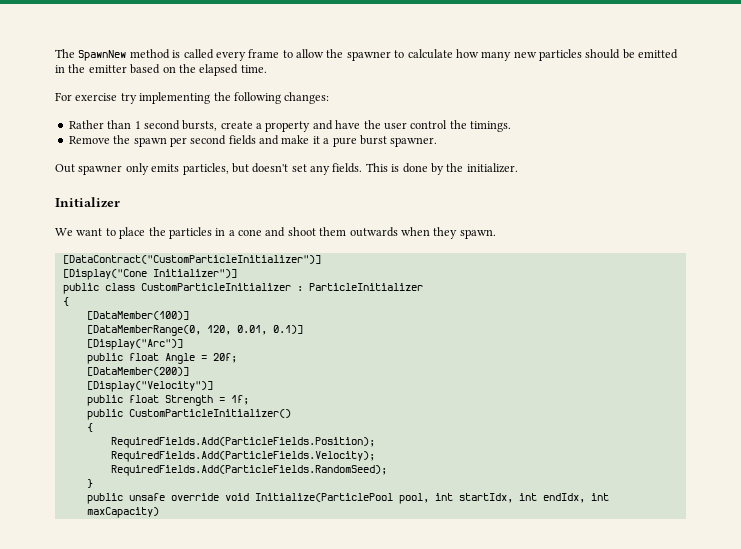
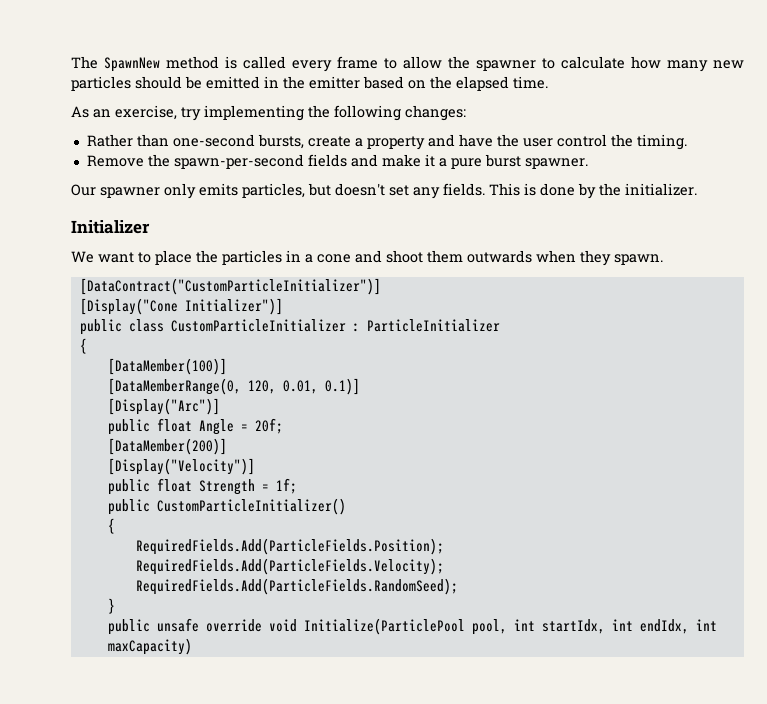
- For exercise try implementing the following changes:
+ As an exercise, try implementing the following changes:
- Rather than 1 second bursts, create a property and have the user control the timings.
+ Rather than one-second bursts, create a property and have the user control the timing.
- Remove the spawn per second fields and make it a pure burst spawner.
+ Remove the spawn-per-second fields and make it a pure burst spawner.
- Out spawner only emits particles, but doesn't set any fields.
+ Our spawner only emits particles, but doesn't set any fields.

